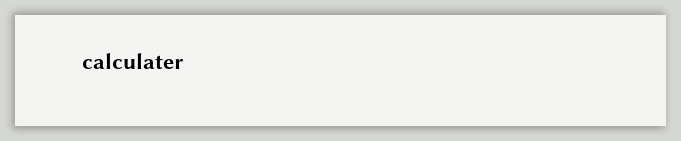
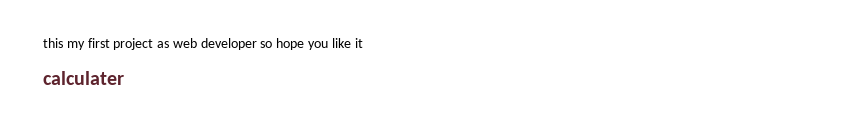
+ this my first project as web developer so hope you like it

